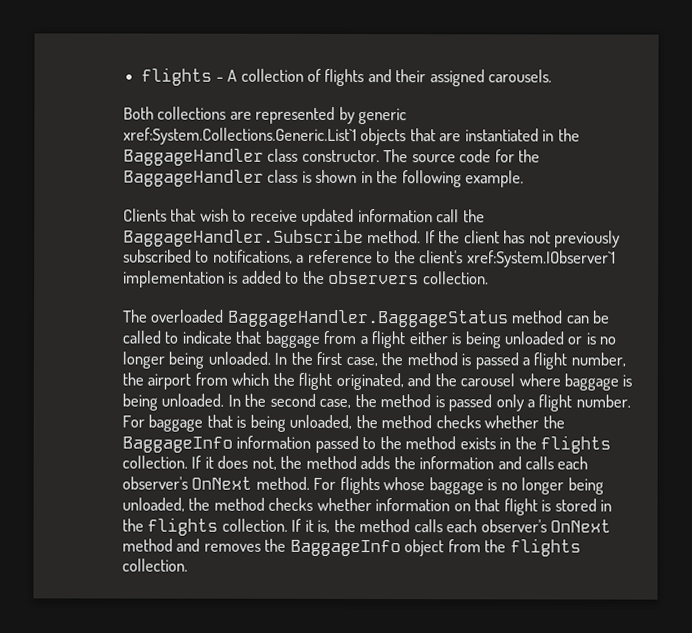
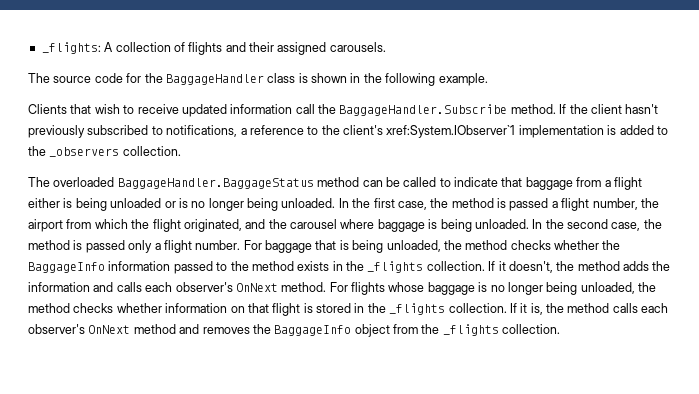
- flights - A collection of flights and their assigned carousels.
+ _flights: A collection of flights and their assigned carousels.
- Both collections are represented by generic xref:System.Collections.Generic.List`1 objects that are instantiated in the BaggageHandler class constructor.
- If the client has not previously subscribed to notifications, a reference to the client's xref:System.IObserver`1 implementation is added to the observers collection.
+ If the client hasn't previously subscribed to notifications, a reference to the client's xref:System.IObserver`1 implementation is added to the _observers collection.
- For baggage that is being unloaded, the method checks whether the BaggageInfo information passed to the method exists in the flights collection. If it does not, the method adds the information and calls each observer's OnNext method.
+ For baggage that is being unloaded, the method checks whether the BaggageInfo information passed to the method exists in the _flights collection. If it doesn't, the method adds the information and calls each observer's OnNext method.
- For flights whose baggage is no longer being unloaded, the method checks whether information on that flight is stored in the flights collection.
+ For flights whose baggage is no longer being unloaded, the method checks whether information on that flight is stored in the _flights collection.
- If it is, the method calls each observer's OnNext method and removes the BaggageInfo object from the flights collection.
+ If it is, the method calls each observer's OnNext method and removes the BaggageInfo object from the _flights collection.

